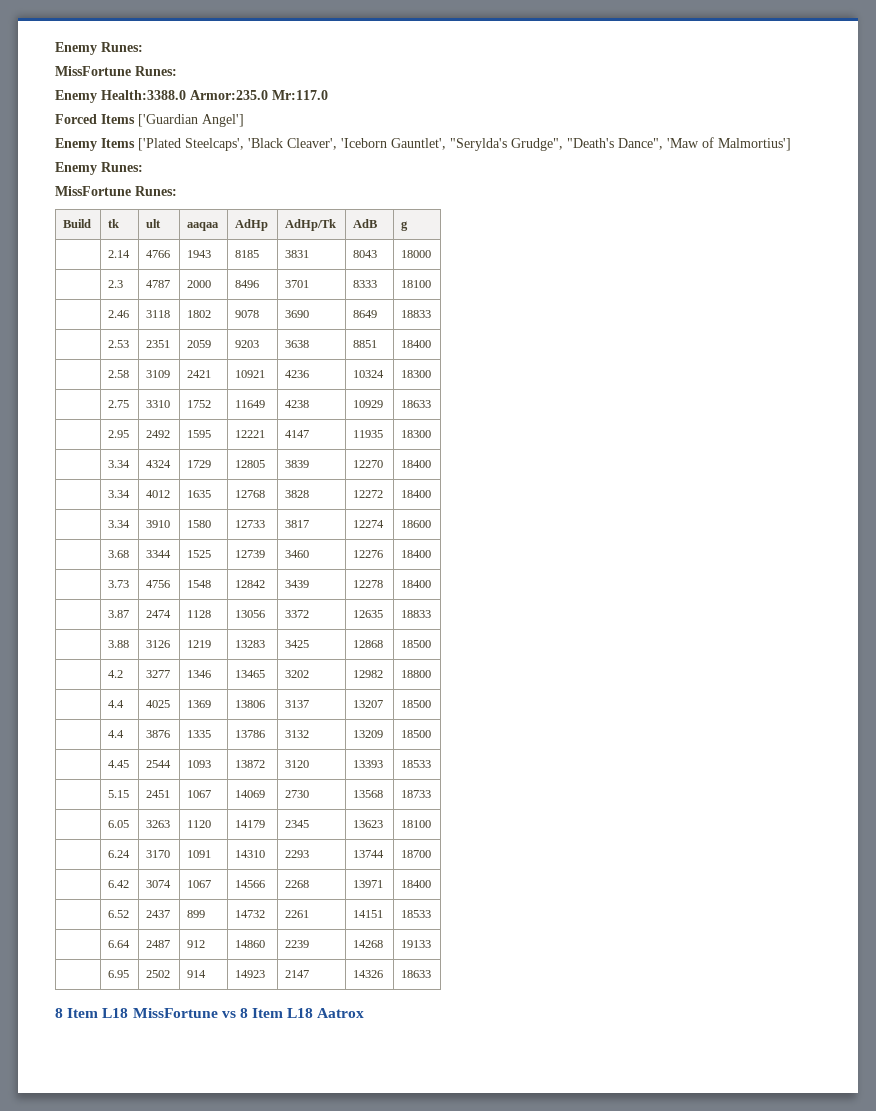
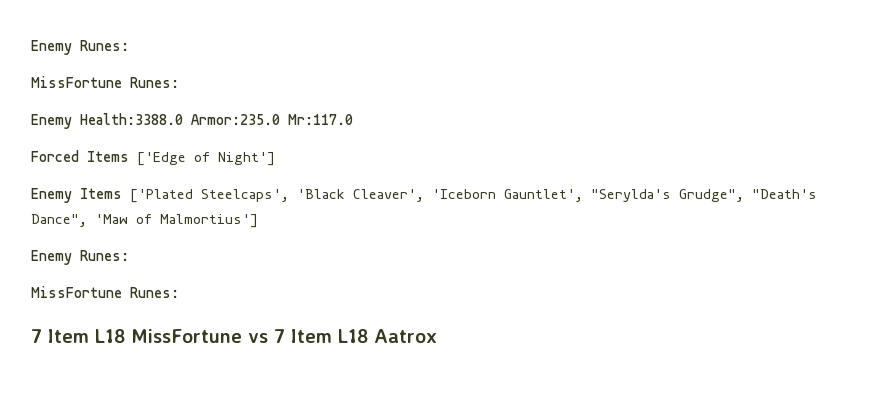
- Forced Items ['Guardian Angel']
+ Forced Items ['Edge of Night']
- Build | tk | ult | aaqaa | AdHp | AdHp/Tk | AdB | g
- | 2.14 | 4766 | 1943 | 8185 | 3831 | 8043 | 18000
- | 2.3 | 4787 | 2000 | 8496 | 3701 | 8333 | 18100
- | 2.46 | 3118 | 1802 | 9078 | 3690 | 8649 | 18833
- | 2.53 | 2351 | 2059 | 9203 | 3638 | 8851 | 18400
- | 2.58 | 3109 | 2421 | 10921 | 4236 | 10324 | 18300
- | 2.75 | 3310 | 1752 | 11649 | 4238 | 10929 | 18633
- | 2.95 | 2492 | 1595 | 12221 | 4147 | 11935 | 18300
- | 3.34 | 4324 | 1729 | 12805 | 3839 | 12270 | 18400
- | 3.34 | 4012 | 1635 | 12768 | 3828 | 12272 | 18400
- | 3.34 | 3910 | 1580 | 12733 | 3817 | 12274 | 18600
- | 3.68 | 3344 | 1525 | 12739 | 3460 | 12276 | 18400
- | 3.73 | 4756 | 1548 | 12842 | 3439 | 12278 | 18400
- | 3.87 | 2474 | 1128 | 13056 | 3372 | 12635 | 18833
- | 3.88 | 3126 | 1219 | 13283 | 3425 | 12868 | 18500
- | 4.2 | 3277 | 1346 | 13465 | 3202 | 12982 | 18800
- | 4.4 | 4025 | 1369 | 13806 | 3137 | 13207 | 18500
- | 4.4 | 3876 | 1335 | 13786 | 3132 | 13209 | 18500
- | 4.45 | 2544 | 1093 | 13872 | 3120 | 13393 | 18533
- | 5.15 | 2451 | 1067 | 14069 | 2730 | 13568 | 18733
- | 6.05 | 3263 | 1120 | 14179 | 2345 | 13623 | 18100
- | 6.24 | 3170 | 1091 | 14310 | 2293 | 13744 | 18700
- | 6.42 | 3074 | 1067 | 14566 | 2268 | 13971 | 18400
- | 6.52 | 2437 | 899 | 14732 | 2261 | 14151 | 18533
- | 6.64 | 2487 | 912 | 14860 | 2239 | 14268 | 19133
- | 6.95 | 2502 | 914 | 14923 | 2147 | 14326 | 18633
- 8 Item L18 MissFortune vs 8 Item L18 Aatrox
+ 7 Item L18 MissFortune vs 7 Item L18 Aatrox

